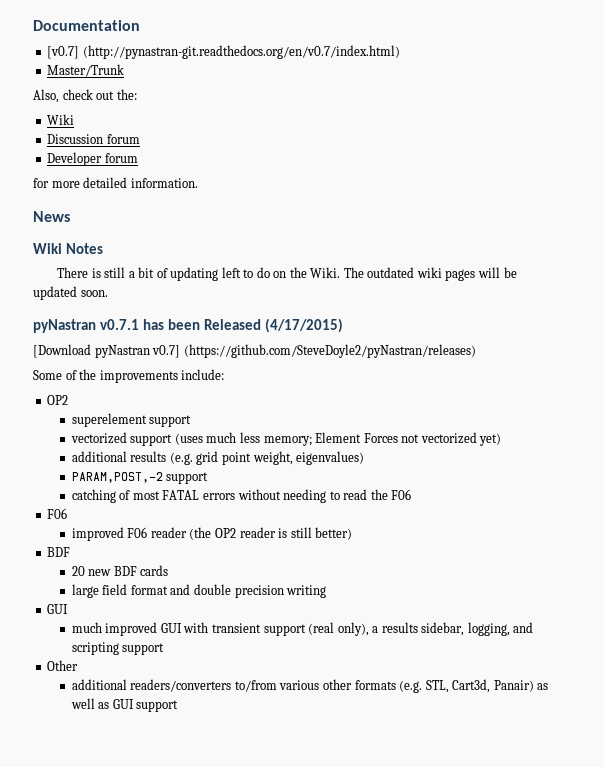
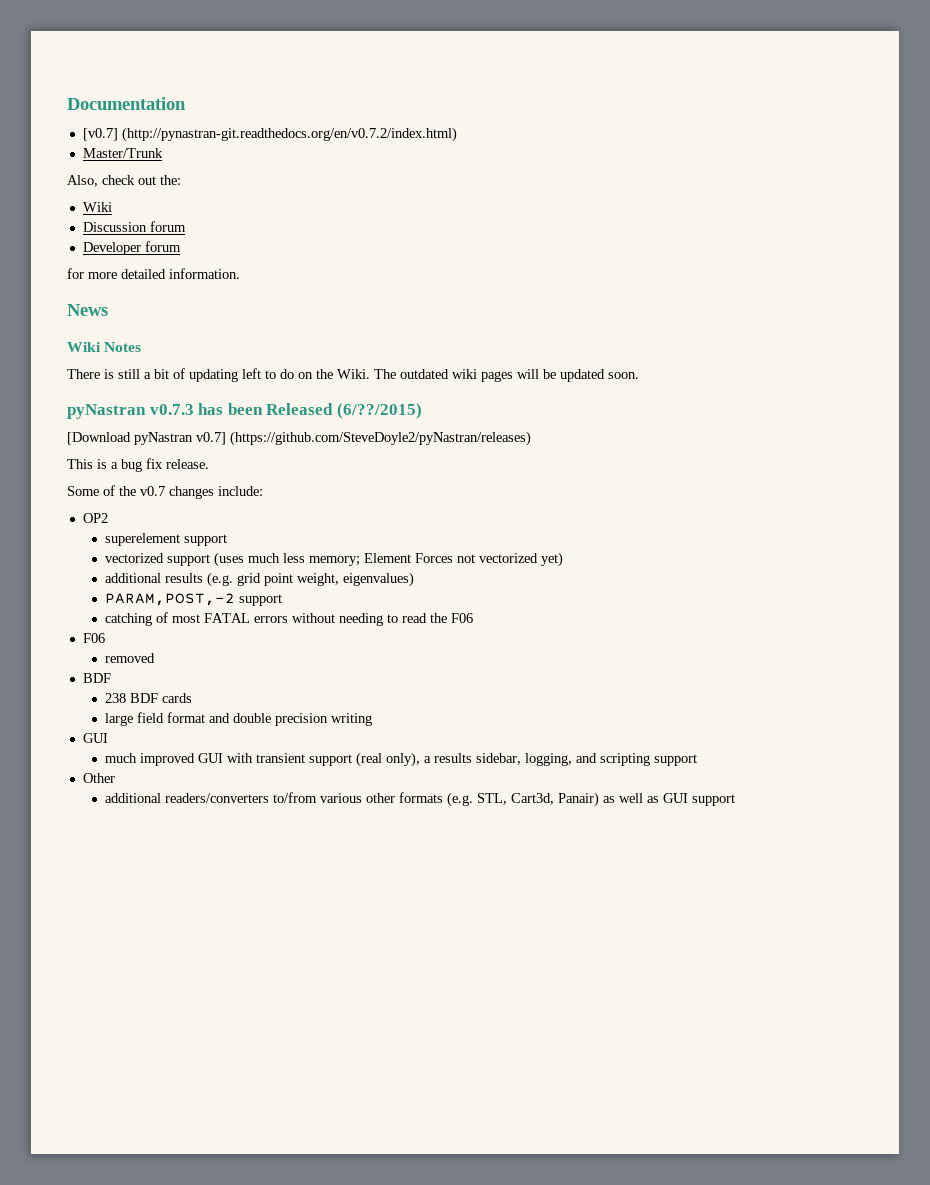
- [v0.7] (http://pynastran-git.readthedocs.org/en/v0.7/index.html)
+ [v0.7] (http://pynastran-git.readthedocs.org/en/v0.7.2/index.html)
- pyNastran v0.7.1 has been Released (4/17/2015)
+ pyNastran v0.7.3 has been Released (6/??/2015)
+ This is a bug fix release.
- Some of the improvements include:
+ Some of the v0.7 changes include:
- improved F06 reader (the OP2 reader is still better)
+ removed
- 20 new BDF cards
+ 238 BDF cards

